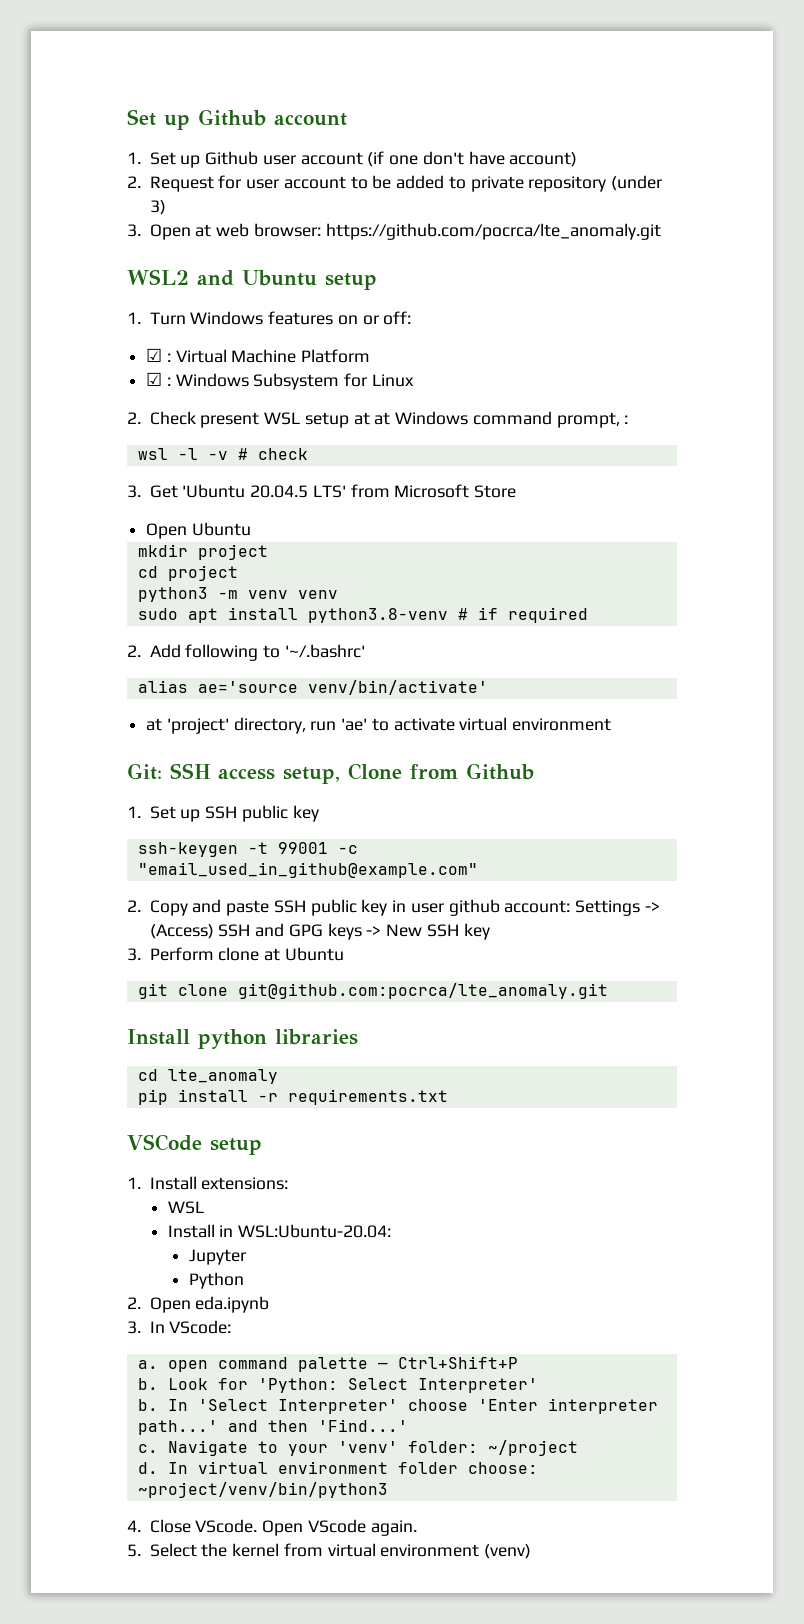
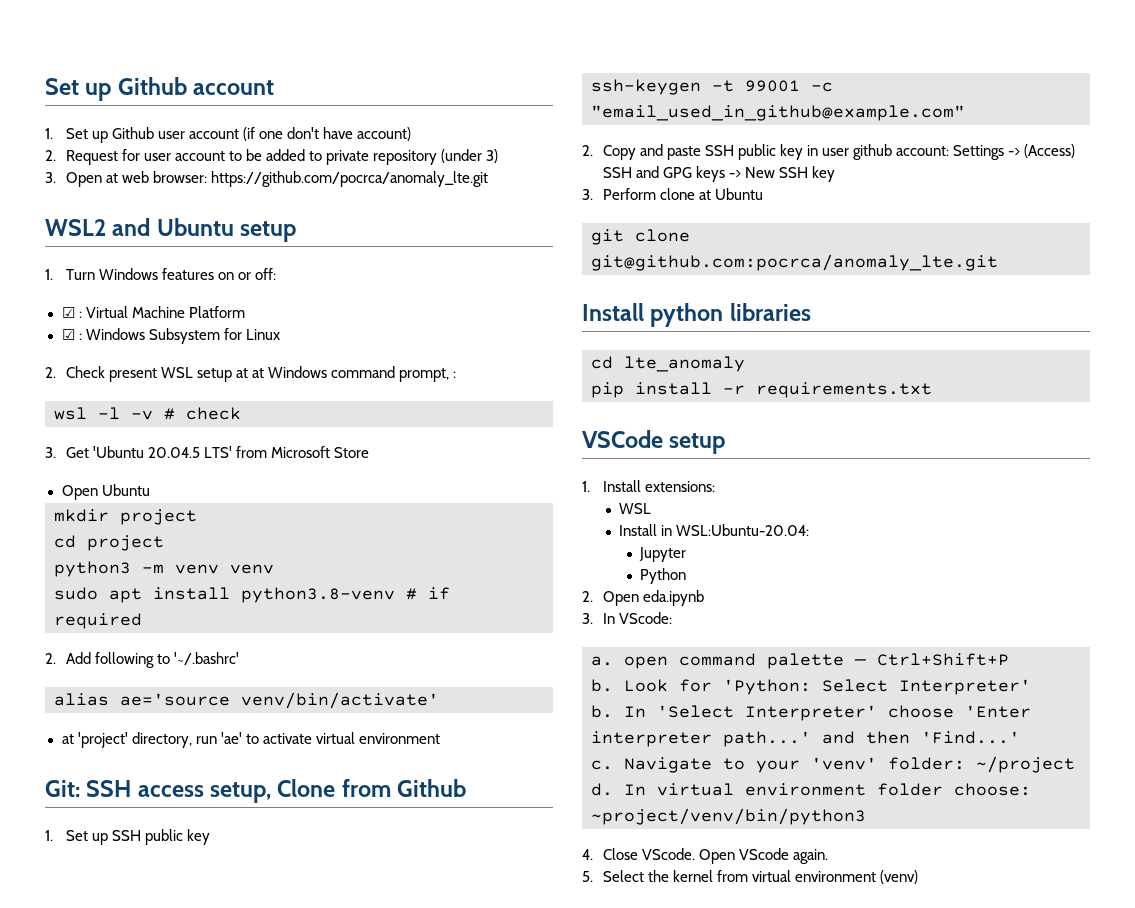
- 3. Open at web browser: https://github.com/pocrca/lte_anomaly.git
+ 3. Open at web browser: https://github.com/pocrca/anomaly_lte.git
- git clone git@github.com:pocrca/lte_anomaly.git
+ git clone git@github.com:pocrca/anomaly_lte.git

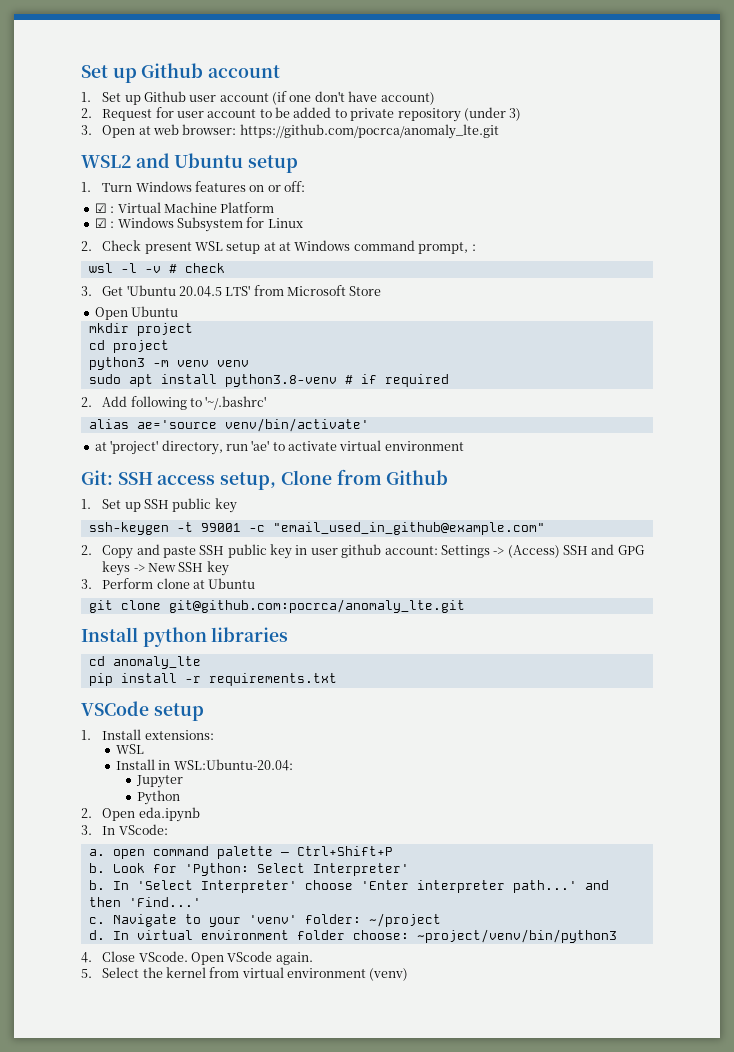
- cd lte_anomaly
+ cd anomaly_lte

